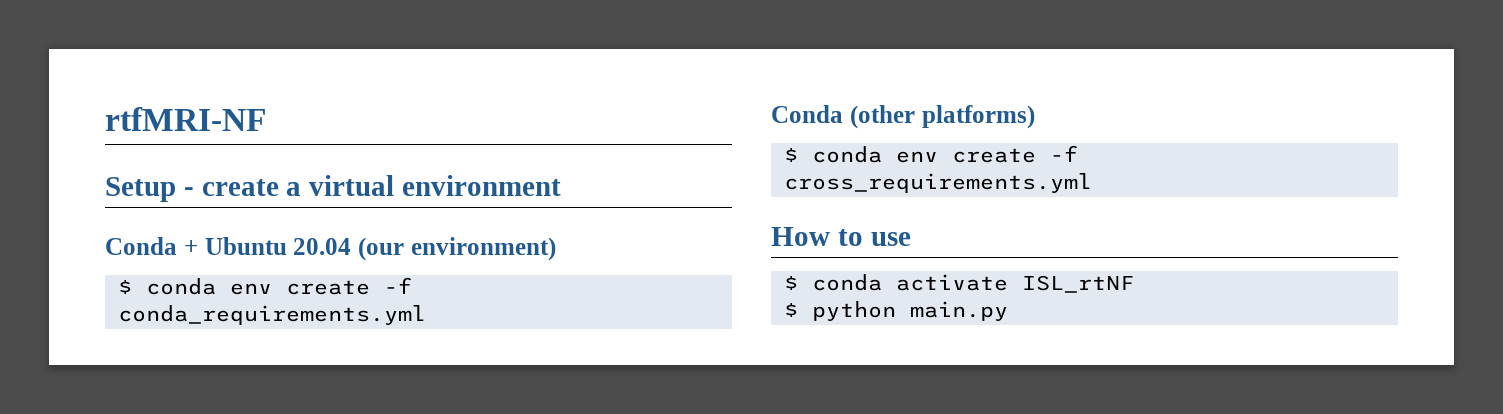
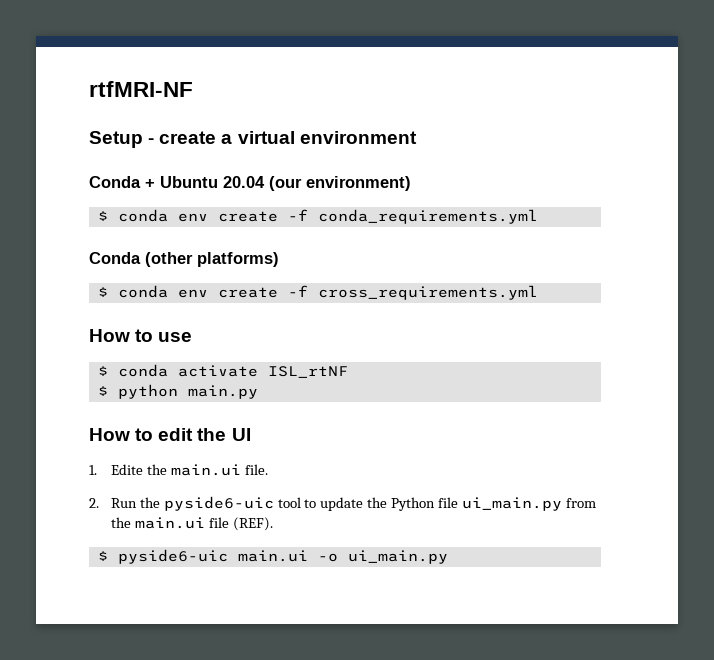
+ How to edit the UI
+ 1. Edite the main.ui file.
+ 2. Run the pyside6-uic tool to update the Python file ui_main.py from the main.ui file (REF).
+ $ pyside6-uic main.ui -o ui_main.py

